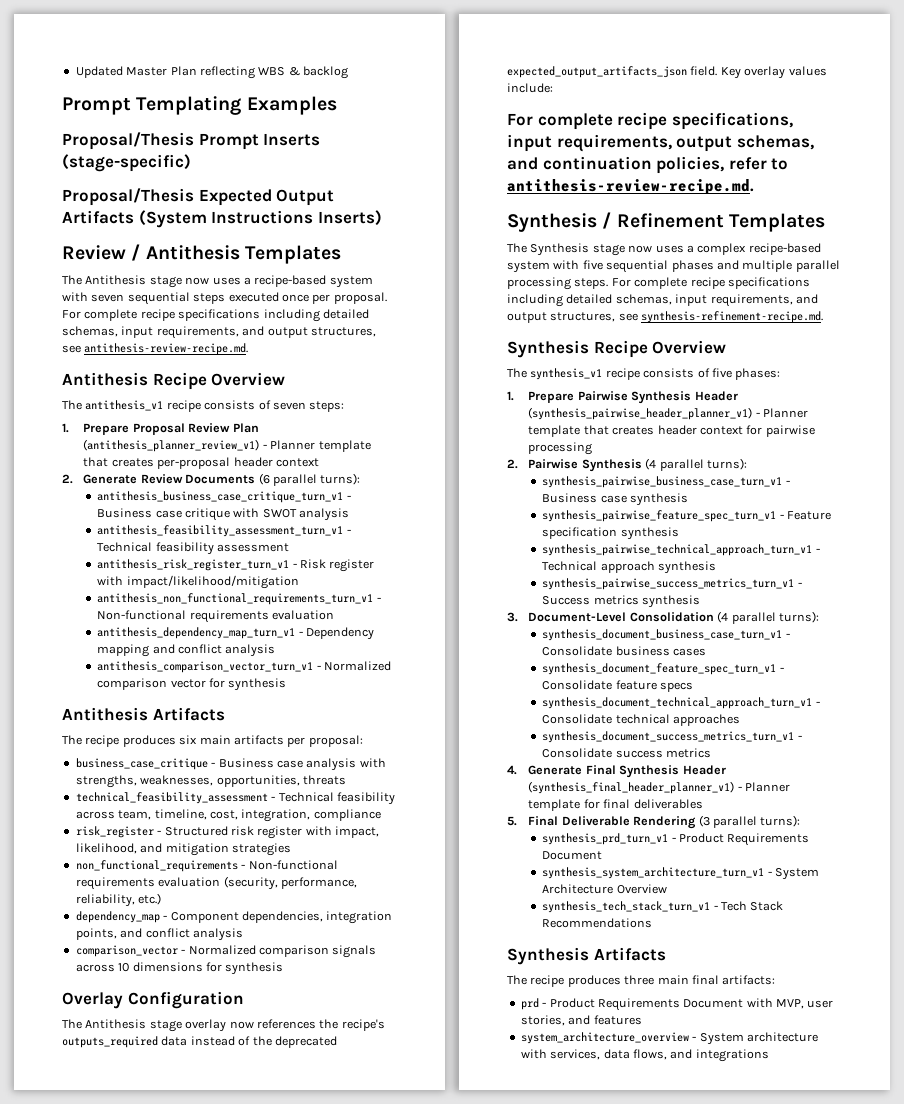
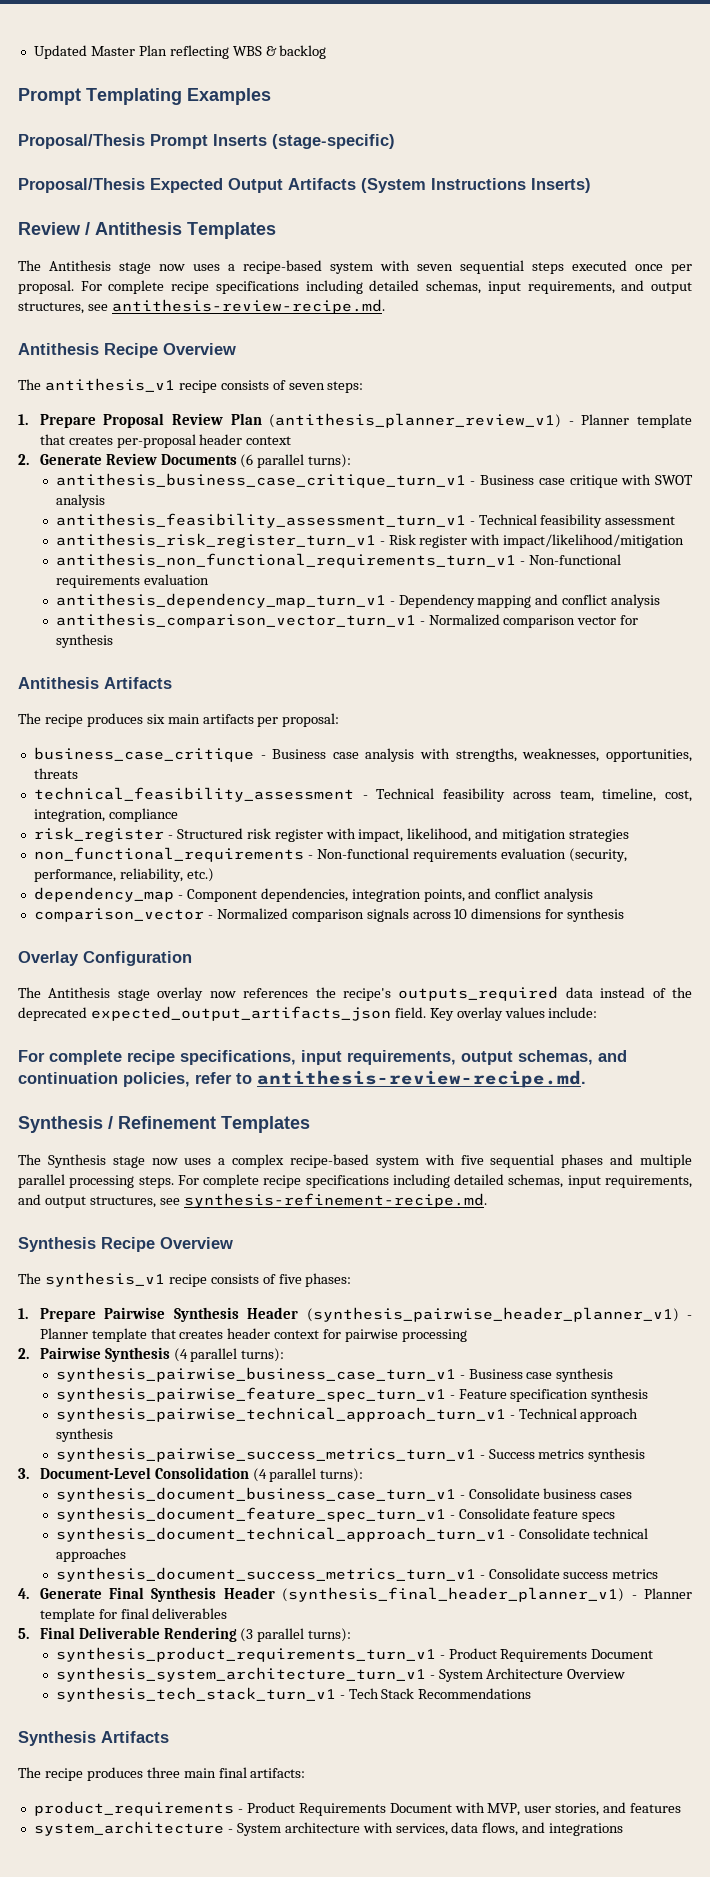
- synthesis_prd_turn_v1 - Product Requirements Document
+ synthesis_product_requirements_turn_v1 - Product Requirements Document
- prd - Product Requirements Document with MVP, user stories, and features
+ product_requirements - Product Requirements Document with MVP, user stories, and features
- system_architecture_overview - System architecture with services, data flows, and integrations
+ system_architecture - System architecture with services, data flows, and integrations

